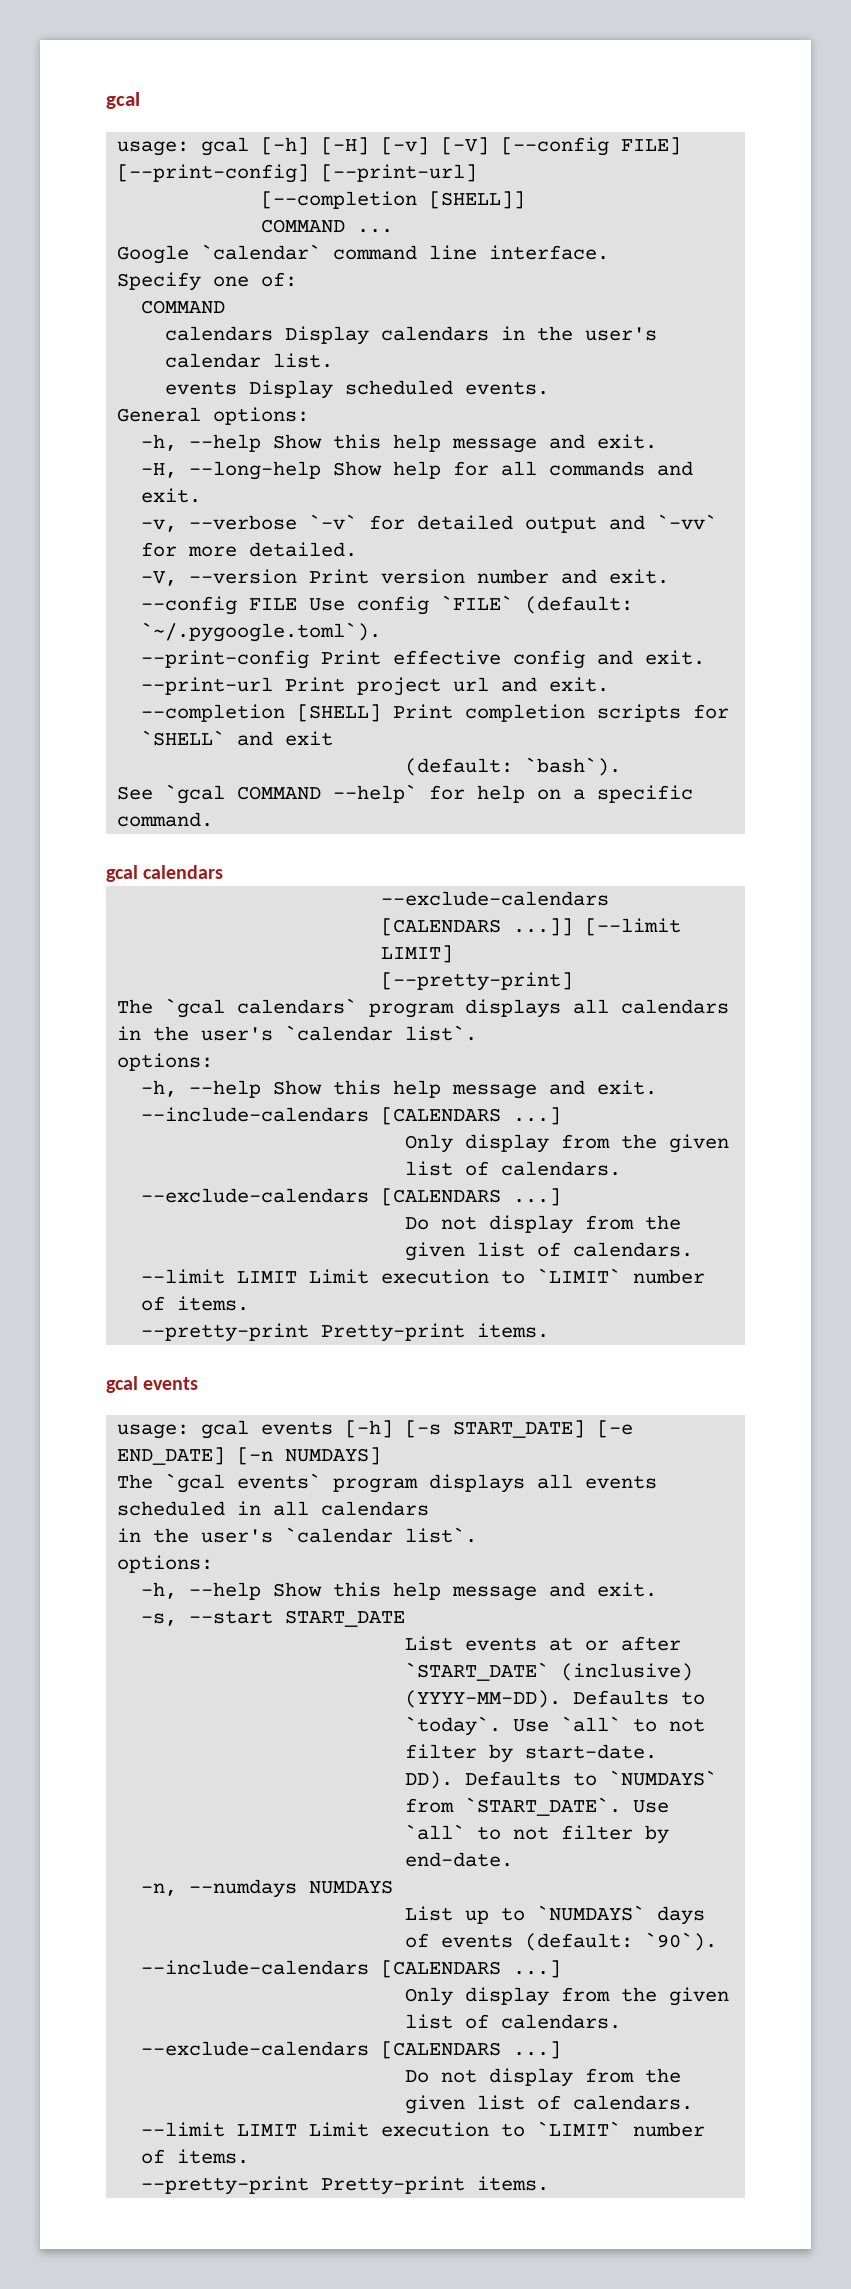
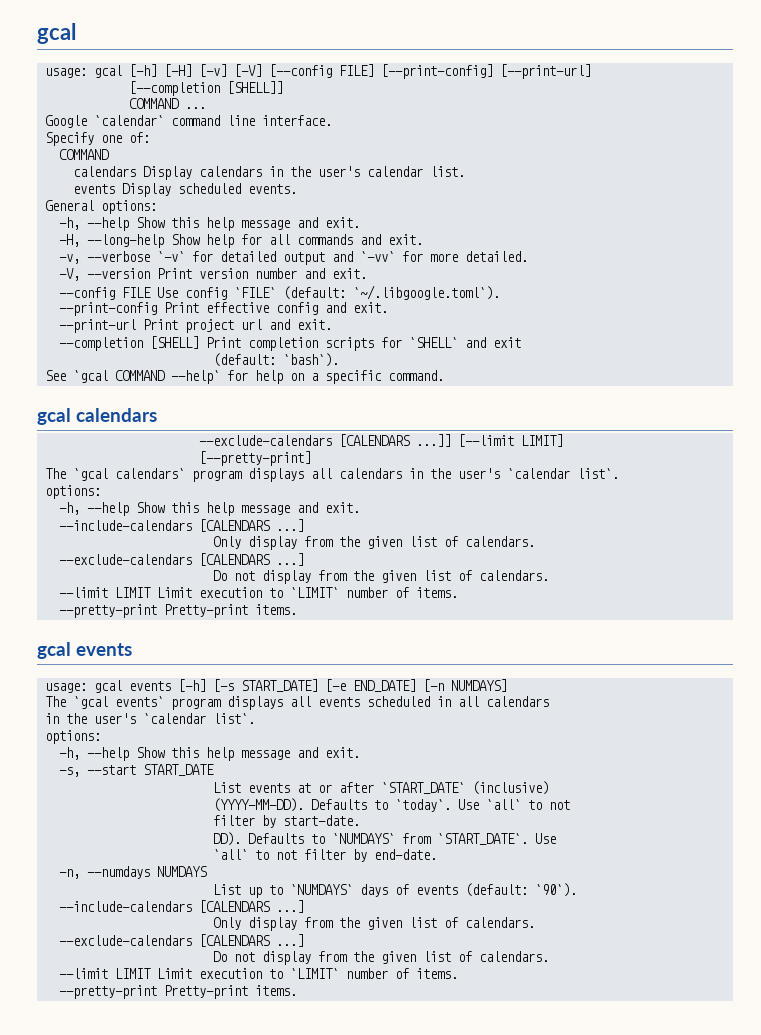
- --config FILE Use config `FILE` (default: `~/.pygoogle.toml`).
+ --config FILE Use config `FILE` (default: `~/.libgoogle.toml`).

